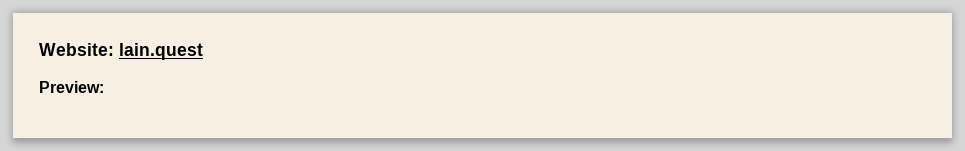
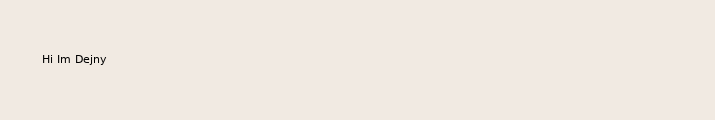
- Website: lain.quest
- Preview:
+ Hi Im Dejny

